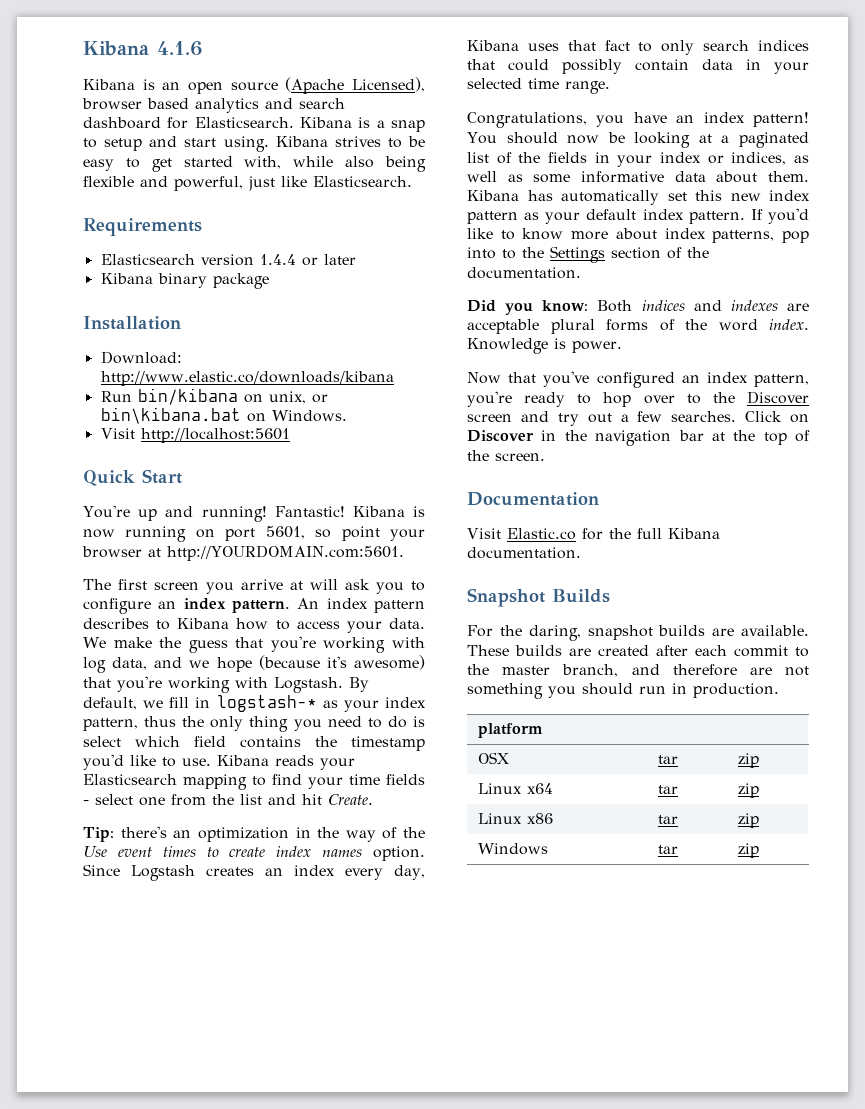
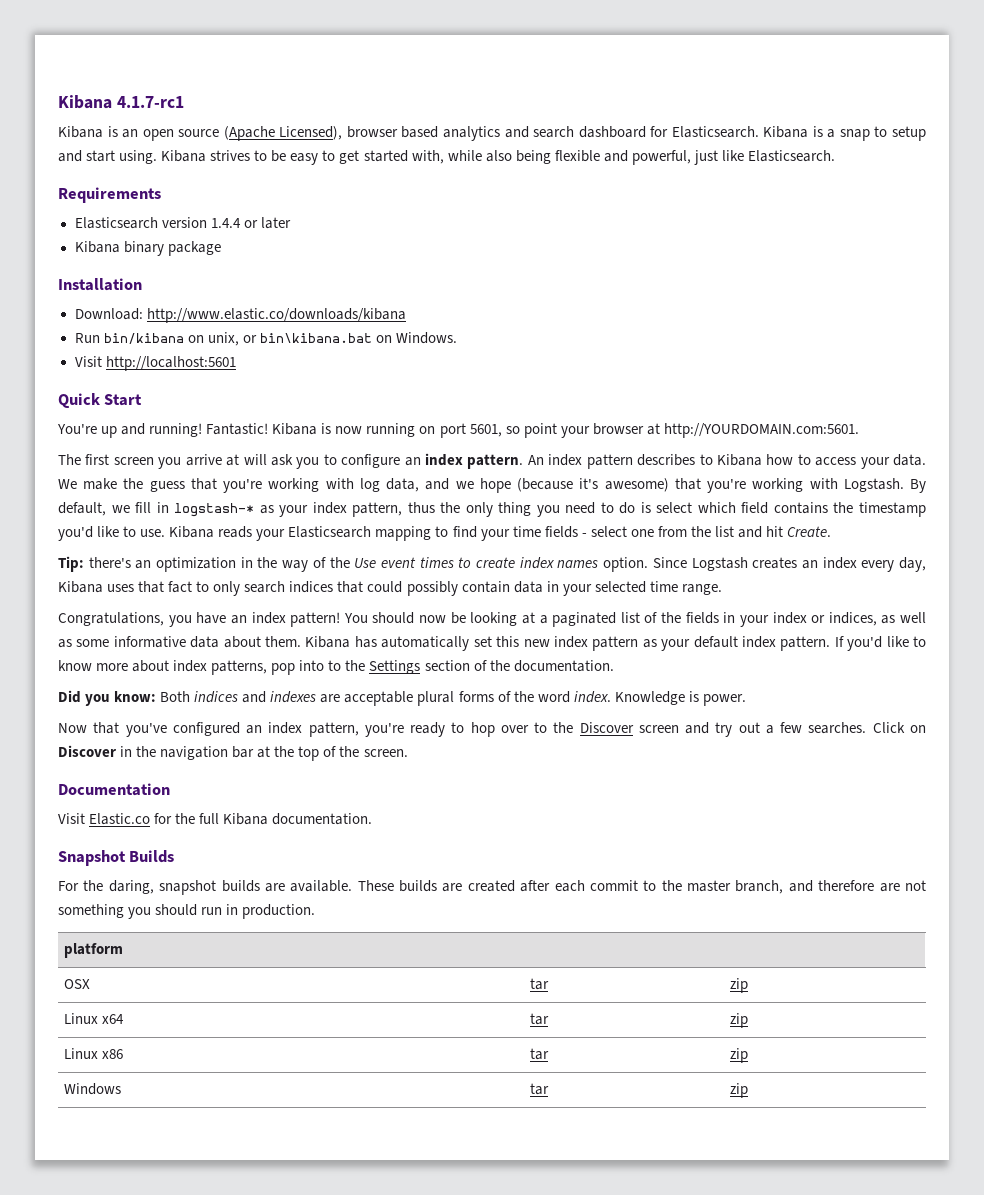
- Kibana 4.1.6
+ Kibana 4.1.7-rc1

